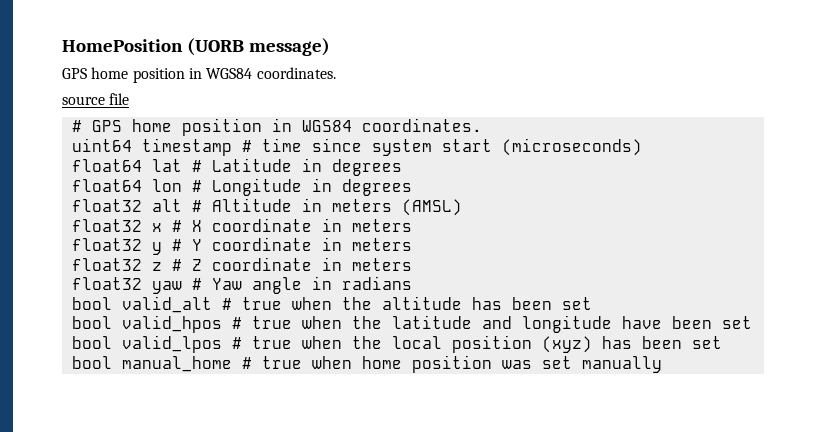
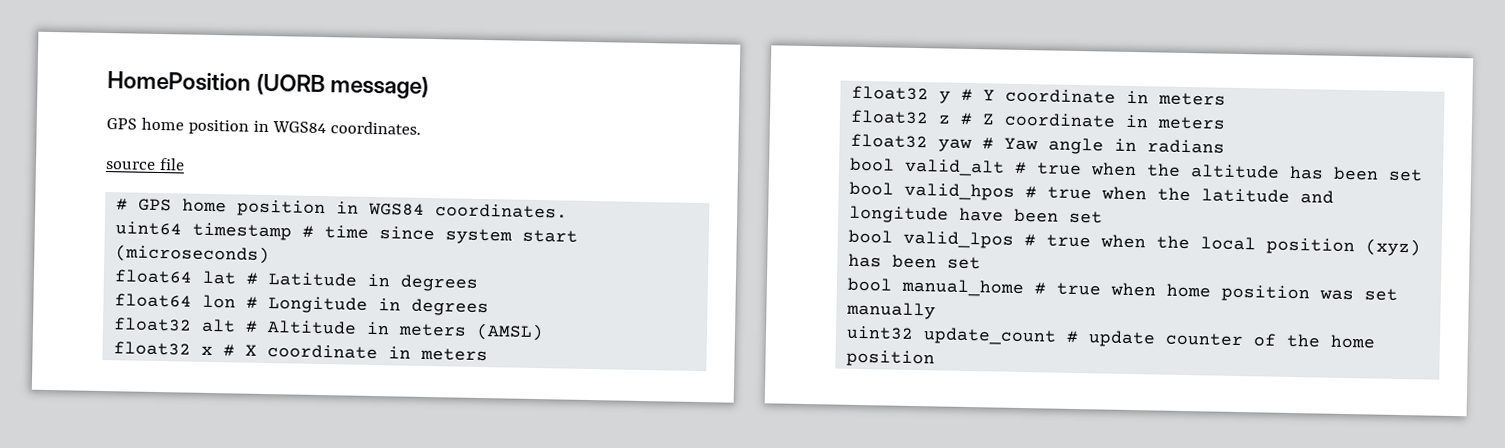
+ uint32 update_count # update counter of the home position

